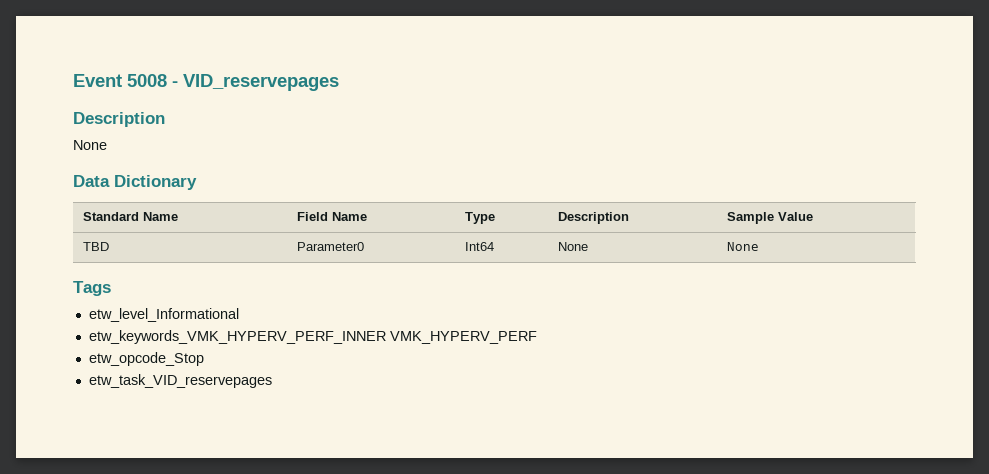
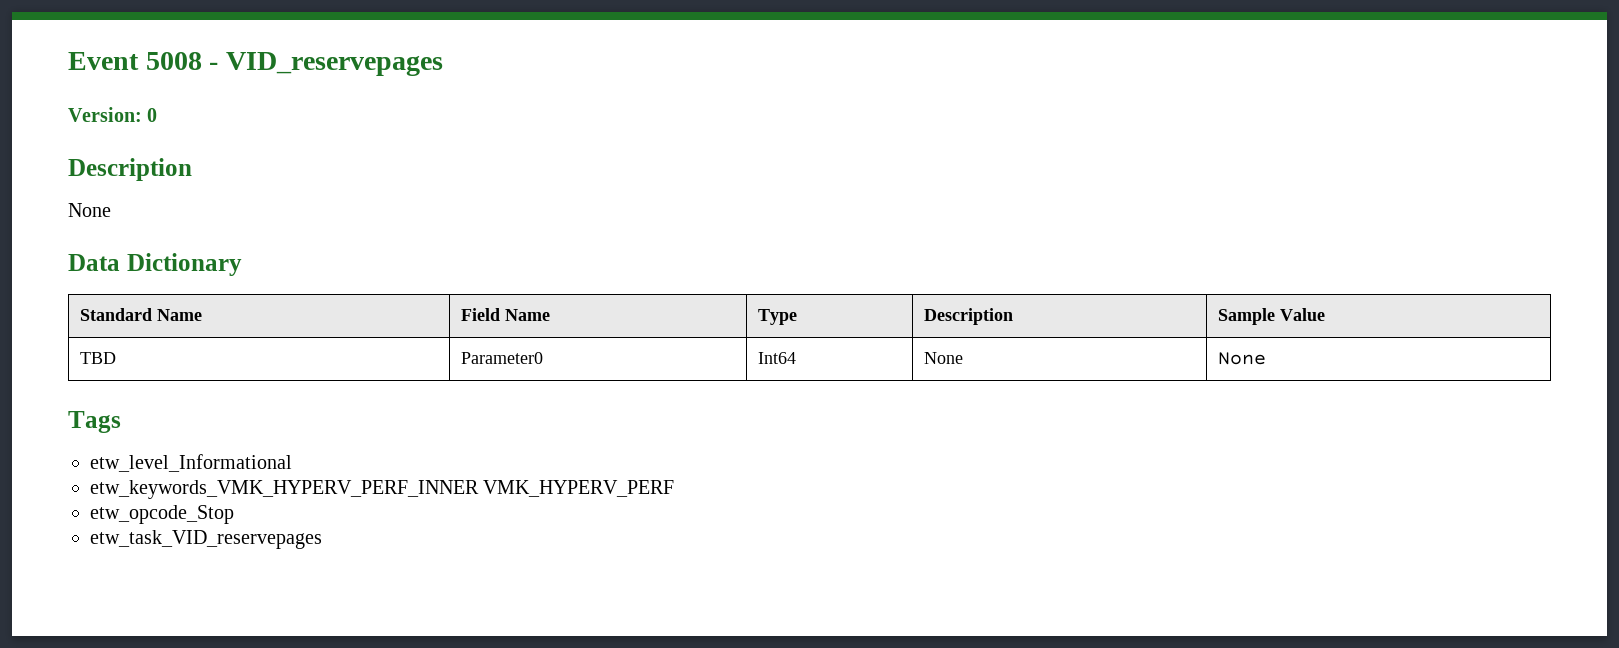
+ Version: 0

